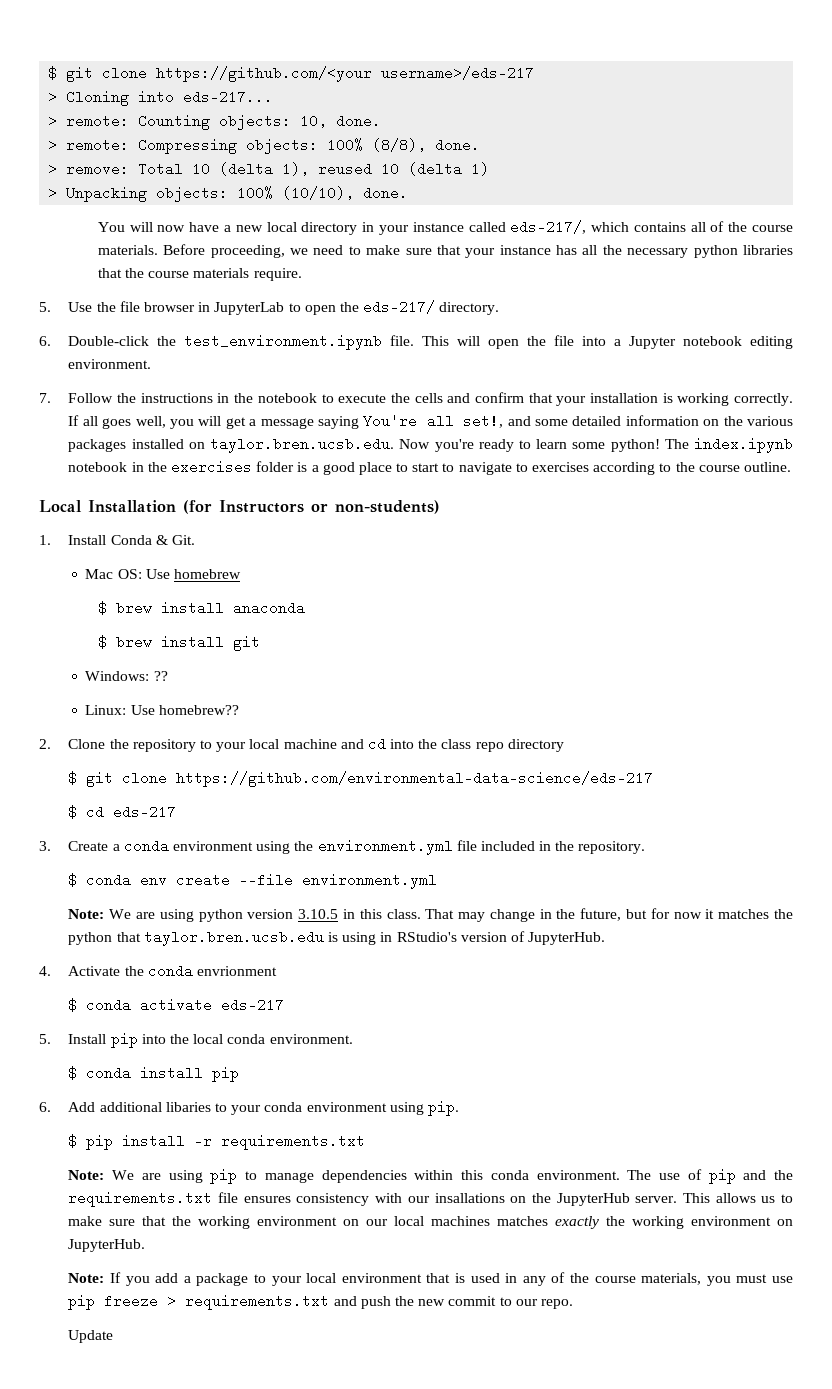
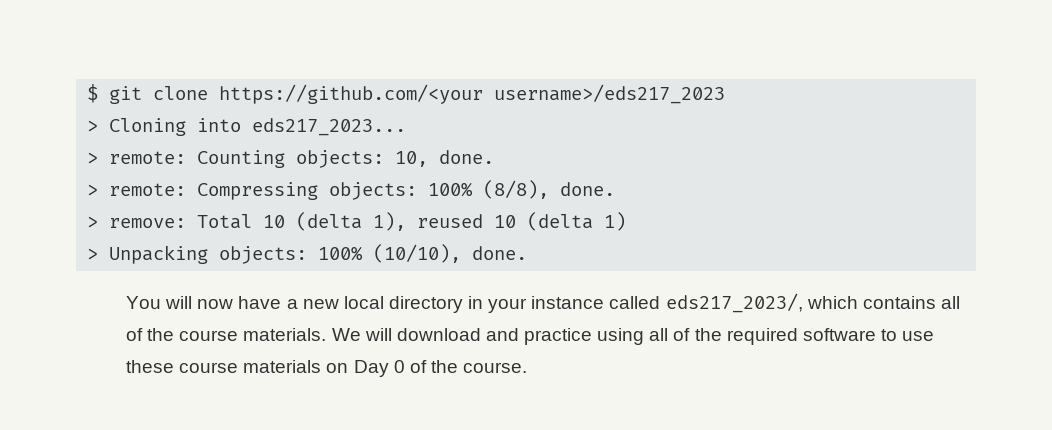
- $ git clone https://github.com/<your username>/eds-217
+ $ git clone https://github.com/<your username>/eds217_2023
- > Cloning into eds-217...
+ > Cloning into eds217_2023...
- You will now have a new local directory in your instance called eds-217/, which contains all of the course materials.
+ You will now have a new local directory in your instance called eds217_2023/, which contains all of the course materials.
- Before proceeding, we need to make sure that your instance has all the necessary python libraries that the course materials require.
- 5. Use the file browser in JupyterLab to open the eds-217/ directory.
- 6. Double-click the test_environment.ipynb file. This will open the file into a Jupyter notebook editing environment.
- 7. Follow the instructions in the notebook to execute the cells and confirm that your installation is working correctly. If all goes well, you will get a message saying You're all set!, and some detailed information on the various packages installed on taylor.bren.ucsb.edu. Now you're ready to learn some python! The index.ipynb notebook in the exercises folder is a good place to start to navigate to exercises according to the course outline.
- Local Installation (for Instructors or non-students)
- 1. Install Conda & Git.
- Mac OS: Use homebrew
- $ brew install anaconda
- $ brew install git
- Windows: ??
- Linux: Use homebrew??
- 2. Clone the repository to your local machine and cd into the class repo directory
- $ git clone https://github.com/environmental-data-science/eds-217
- $ cd eds-217
- 3. Create a conda environment using the environment.yml file included in the repository.
- $ conda env create --file environment.yml
- Note: We are using python version 3.10.5 in this class. That may change in the future, but for now it matches the python that taylor.bren.ucsb.edu is using in RStudio's version of JupyterHub.
- 4. Activate the conda envrionment
- $ conda activate eds-217
- 5. Install pip into the local conda environment.
- $ conda install pip
- 6. Add additional libaries to your conda environment using pip.
- $ pip install -r requirements.txt
- Note: We are using pip to manage dependencies within this conda environment. The use of pip and the requirements.txt file ensures consistency with our insallations on the JupyterHub server. This allows us to make sure that the working environment on our local machines matches exactly the working environment on JupyterHub.
- Note: If you add a package to your local environment that is used in any of the course materials, you must use pip freeze > requirements.txt and push the new commit to our repo.
- Update
+ We will download and practice using all of the required software to use these course materials on Day 0 of the course.

